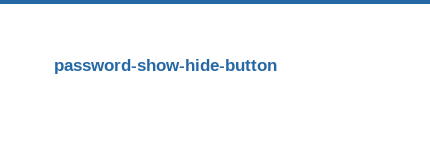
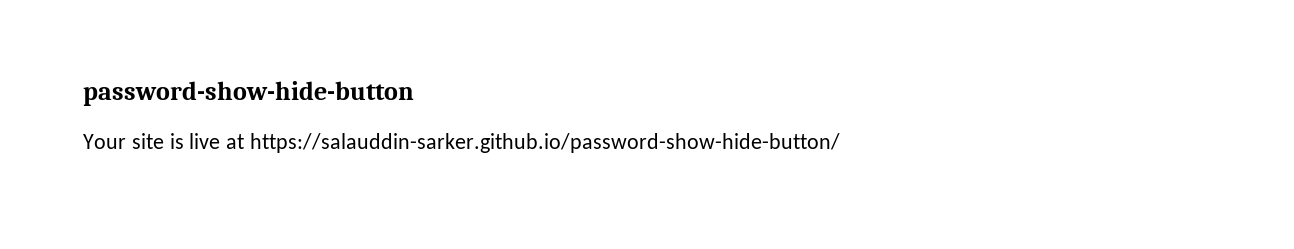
+ Your site is live at https://salauddin-sarker.github.io/password-show-hide-button/

